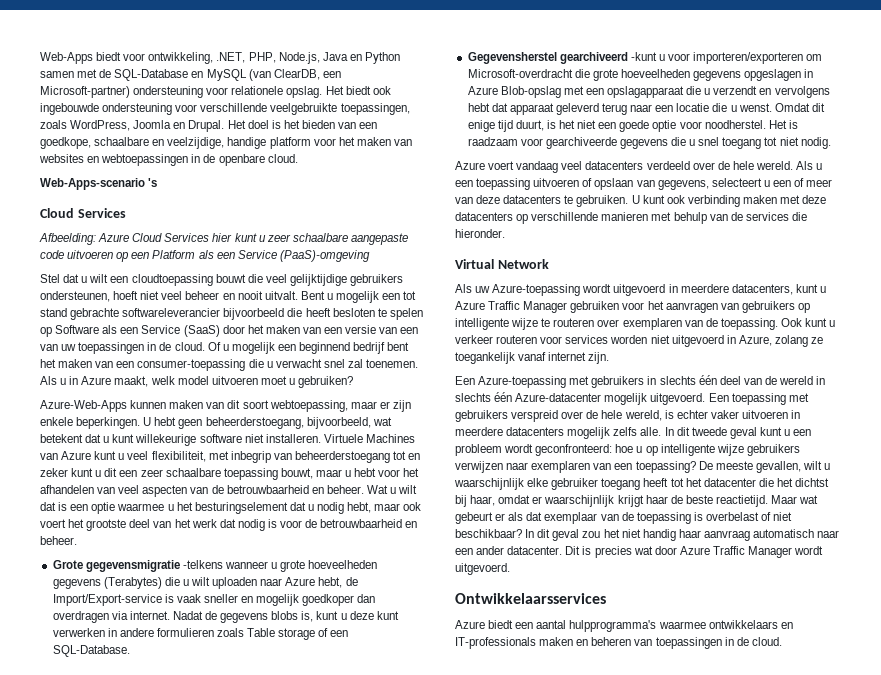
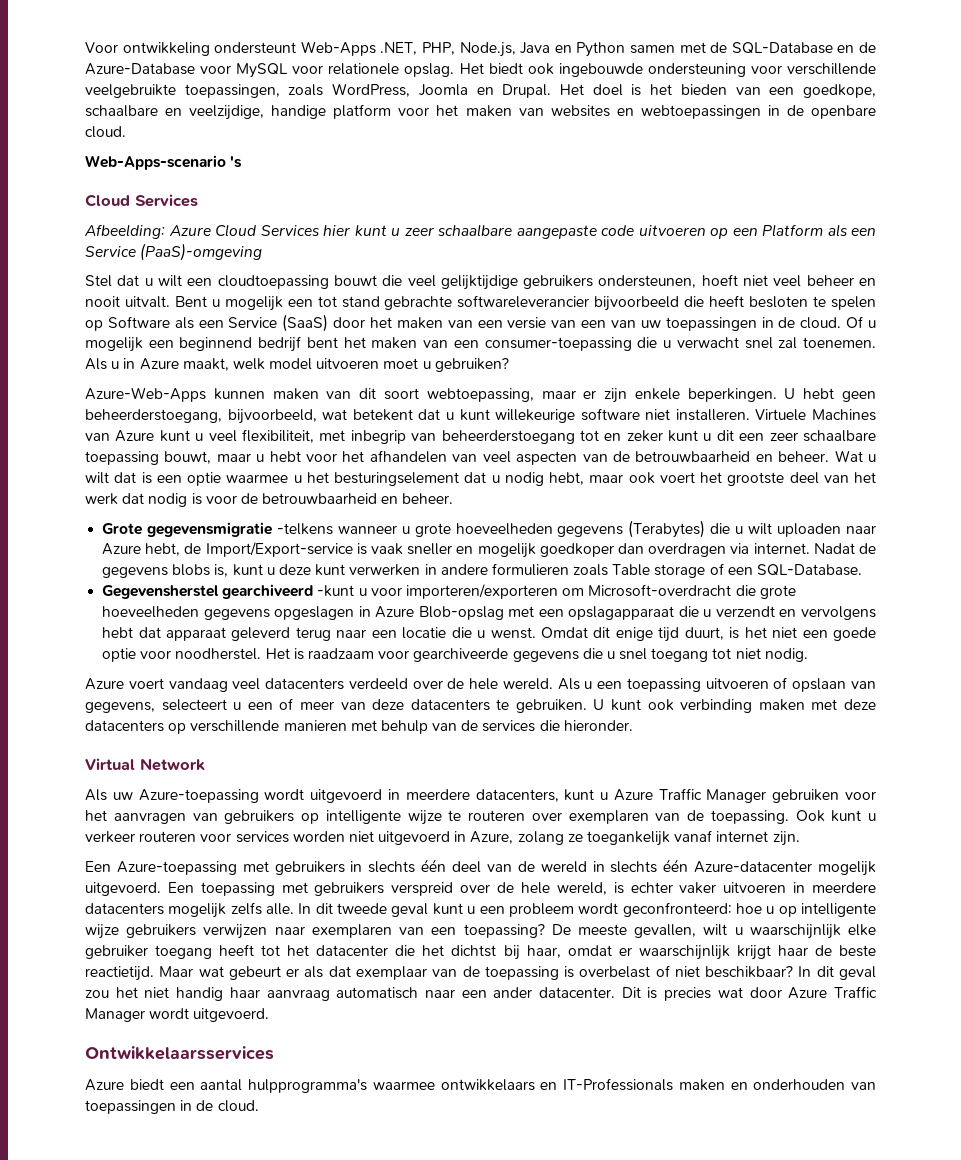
- Web-Apps biedt voor ontwikkeling, .NET, PHP, Node.js, Java en Python samen met de SQL-Database en MySQL (van ClearDB, een Microsoft-partner) ondersteuning voor relationele opslag.
+ Voor ontwikkeling ondersteunt Web-Apps .NET, PHP, Node.js, Java en Python samen met de SQL-Database en de Azure-Database voor MySQL voor relationele opslag.
- Azure biedt een aantal hulpprogramma's waarmee ontwikkelaars en IT-professionals maken en beheren van toepassingen in de cloud.
+ Azure biedt een aantal hulpprogramma's waarmee ontwikkelaars en IT-Professionals maken en onderhouden van toepassingen in de cloud.

